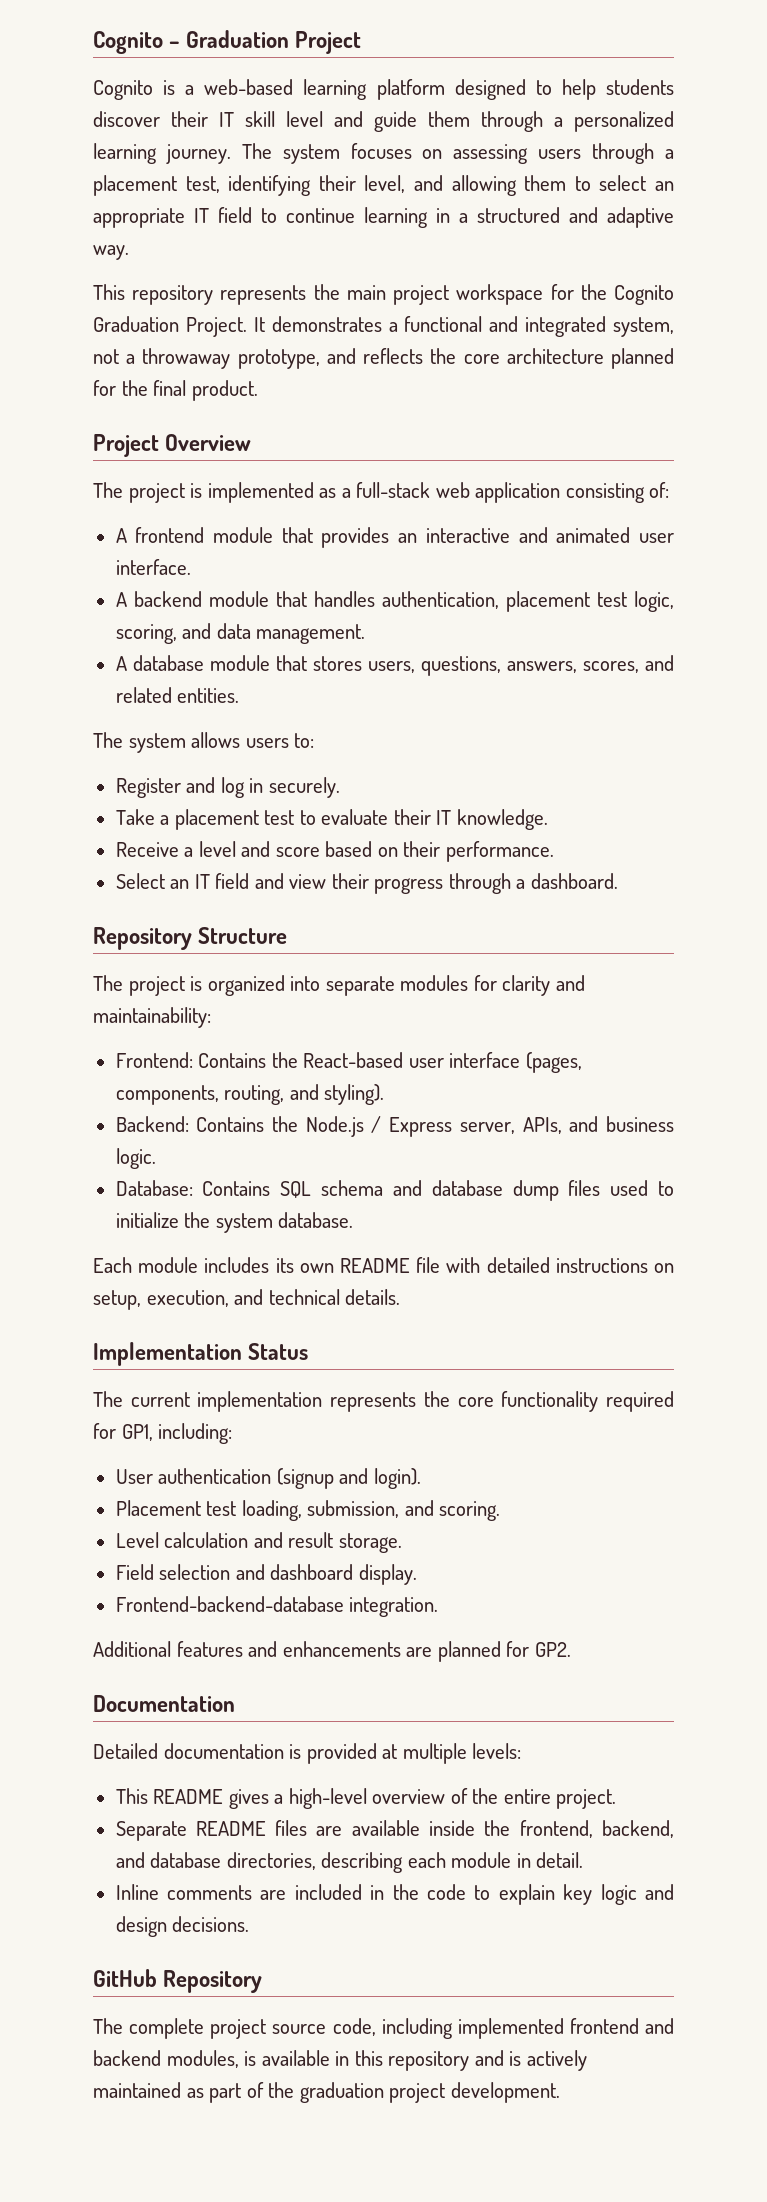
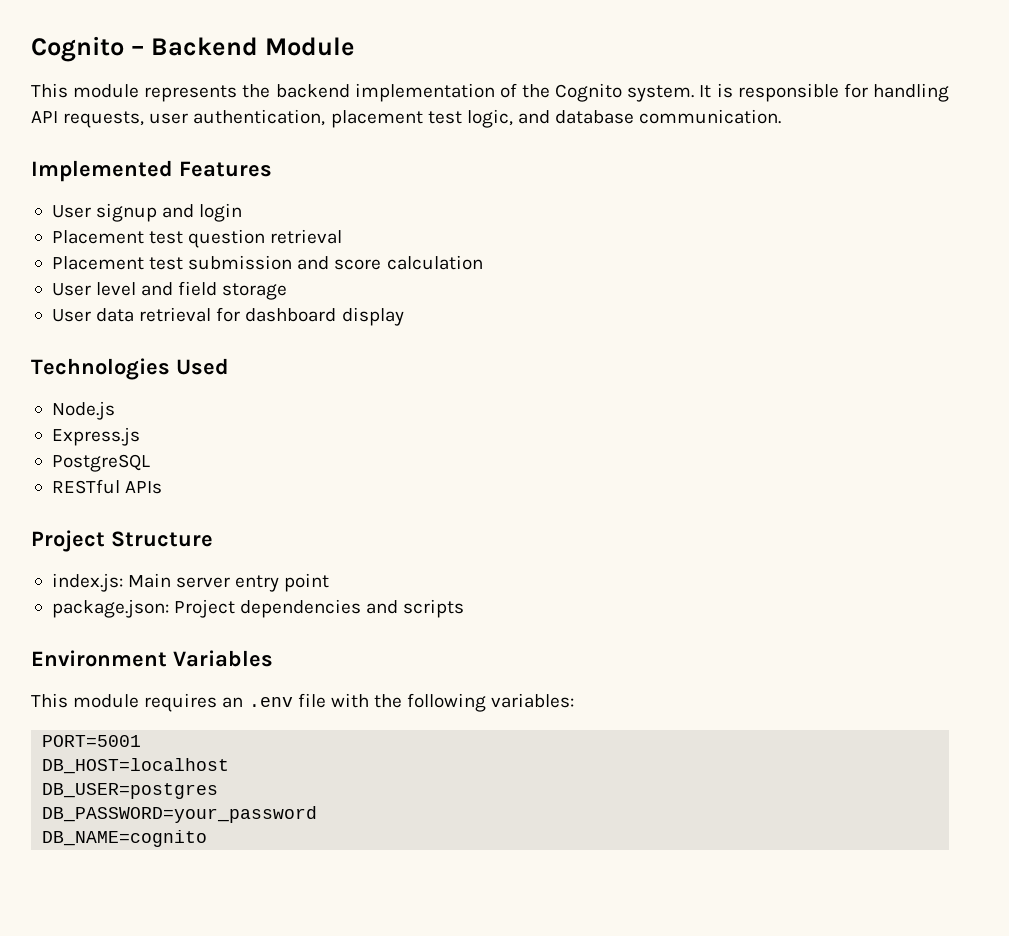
- Cognito – Graduation Project
- Cognito is a web-based learning platform designed to help students discover their IT skill level and guide them through a personalized learning journey. The system focuses on assessing users through a placement test, identifying their level, and allowing them to select an appropriate IT field to continue learning in a structured and adaptive way.
- This repository represents the main project workspace for the Cognito Graduation Project. It demonstrates a functional and integrated system, not a throwaway prototype, and reflects the core architecture planned for the final product.
- Project Overview
- The project is implemented as a full-stack web application consisting of:
- A frontend module that provides an interactive and animated user interface.
- A backend module that handles authentication, placement test logic, scoring, and data management.
- A database module that stores users, questions, answers, scores, and related entities.
- The system allows users to:
- Register and log in securely.
- Take a placement test to evaluate their IT knowledge.
- Receive a level and score based on their performance.
- Select an IT field and view their progress through a dashboard.
- Repository Structure
- The project is organized into separate modules for clarity and maintainability:
- Frontend: Contains the React-based user interface (pages, components, routing, and styling).
- Backend: Contains the Node.js / Express server, APIs, and business logic.
- Database: Contains SQL schema and database dump files used to initialize the system database.
- Each module includes its own README file with detailed instructions on setup, execution, and technical details.
- Implementation Status
- The current implementation represents the core functionality required for GP1, including:
- User authentication (signup and login).
- Placement test loading, submission, and scoring.
- Level calculation and result storage.
- Field selection and dashboard display.
- Frontend-backend-database integration.
- Additional features and enhancements are planned for GP2.
- Documentation
- Detailed documentation is provided at multiple levels:
- This README gives a high-level overview of the entire project.
- Separate README files are available inside the frontend, backend, and database directories, describing each module in detail.
- Inline comments are included in the code to explain key logic and design decisions.
- GitHub Repository
- The complete project source code, including implemented frontend and backend modules, is available in this repository and is actively maintained as part of the graduation project development.
+ Cognito – Backend Module
+ This module represents the backend implementation of the Cognito system. It is responsible for handling API requests, user authentication, placement test logic, and database communication.
+ Implemented Features
+ User signup and login
+ Placement test question retrieval
+ Placement test submission and score calculation
+ User level and field storage
+ User data retrieval for dashboard display
+ Technologies Used
+ Node.js
+ Express.js
+ PostgreSQL
+ RESTful APIs
+ Project Structure
+ index.js: Main server entry point
+ package.json: Project dependencies and scripts
+ Environment Variables
+ This module requires an .env file with the following variables:
+ PORT=5001
+ DB_HOST=localhost
+ DB_USER=postgres
+ DB_PASSWORD=your_password
+ DB_NAME=cognito

